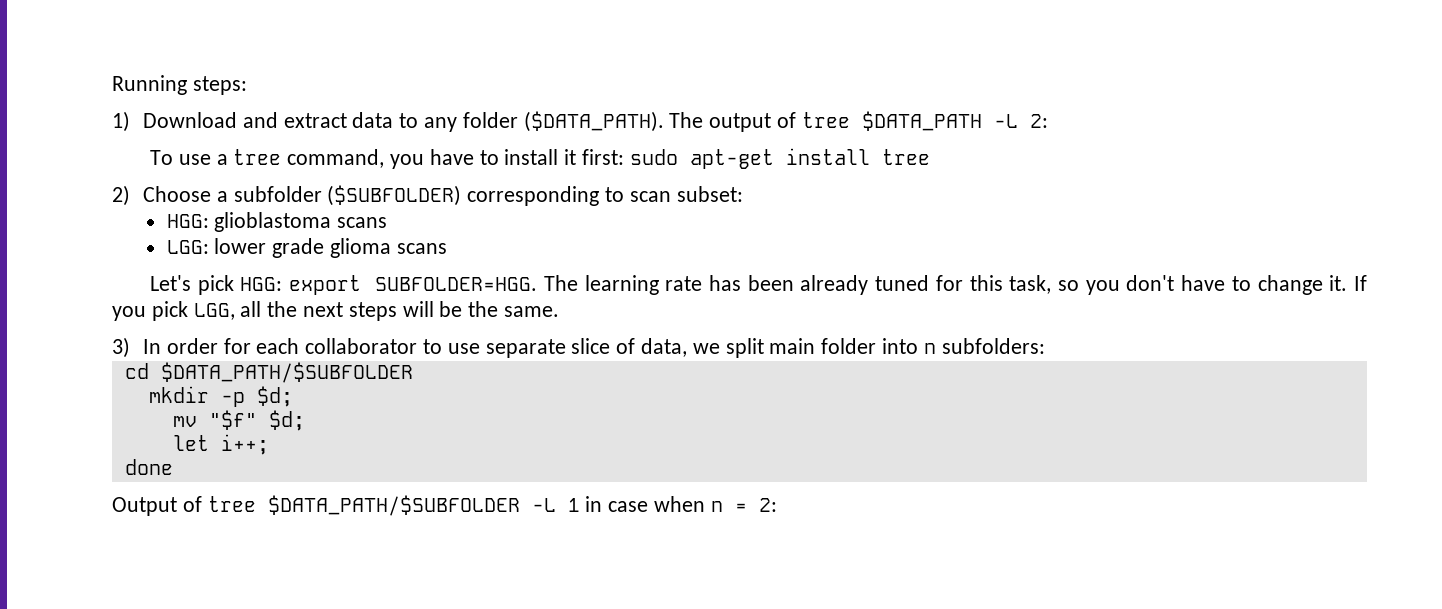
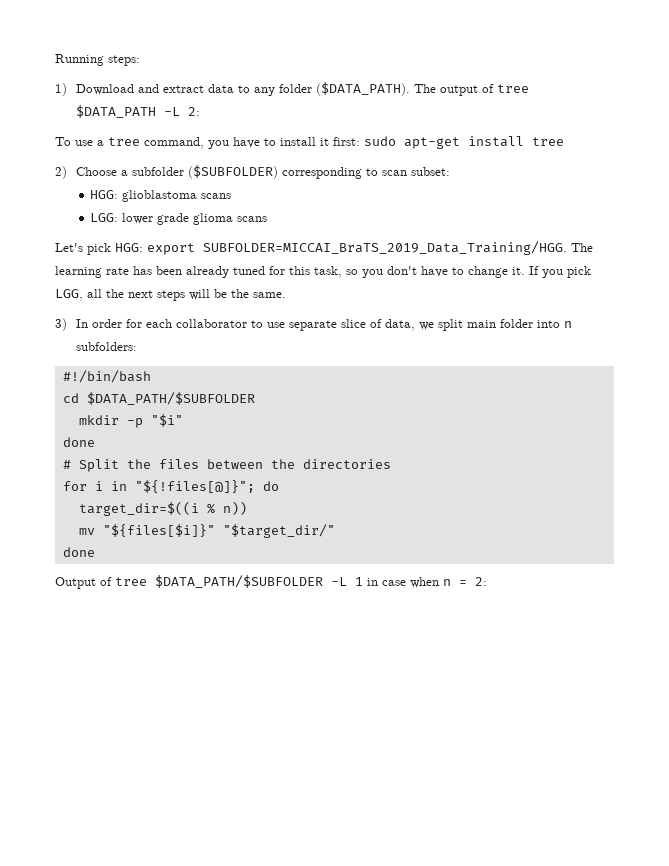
- Let's pick HGG: export SUBFOLDER=HGG.
+ Let's pick HGG: export SUBFOLDER=MICCAI_BraTS_2019_Data_Training/HGG.
+ #!/bin/bash
- mkdir -p $d;
- mv "$f" $d;
- let i++;
+ mkdir -p "$i"
+ done
+ # Split the files between the directories
+ for i in "${!files[@]}"; do
+ target_dir=$((i % n))
+ mv "${files[$i]}" "$target_dir/"

